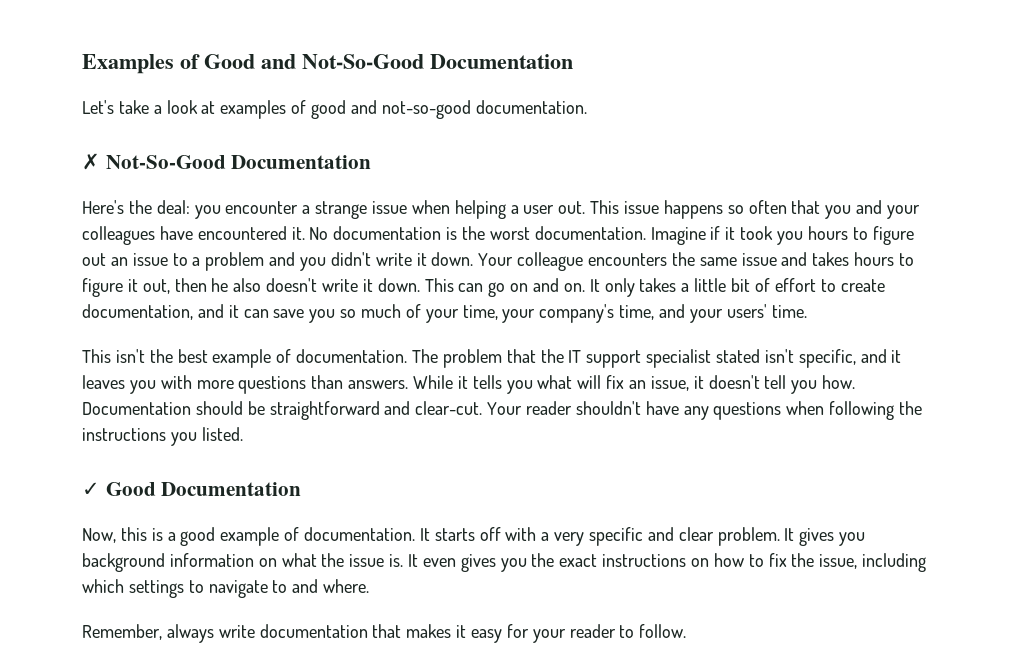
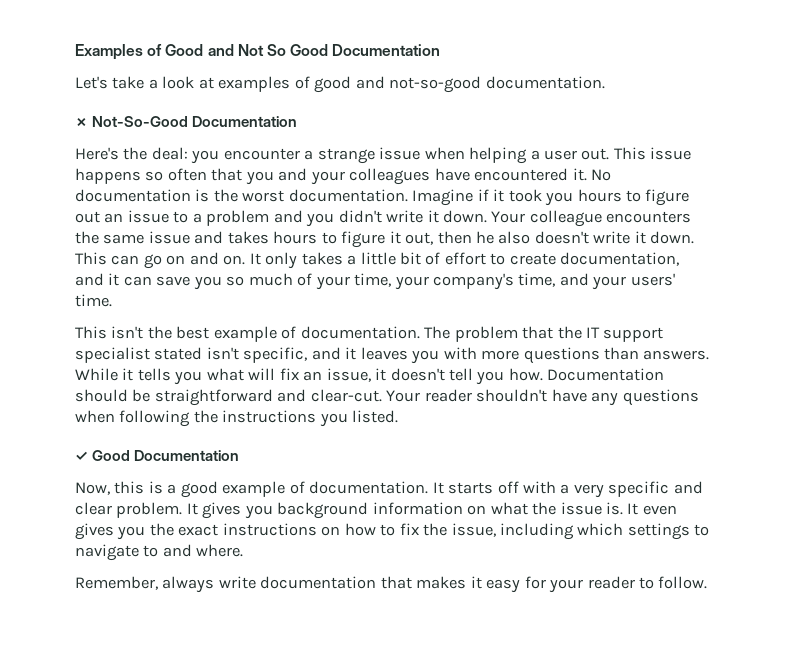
- Examples of Good and Not-So-Good Documentation
+ Examples of Good and Not So Good Documentation

